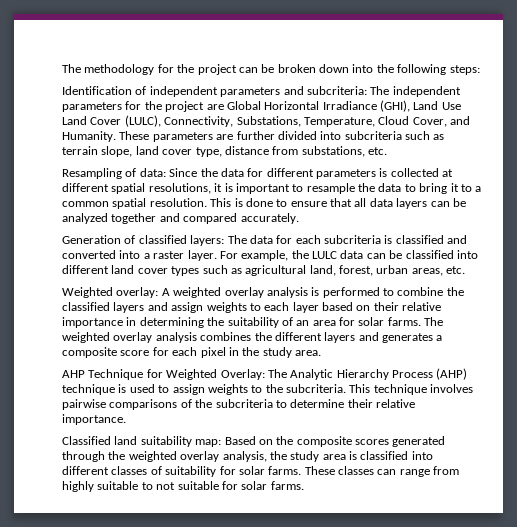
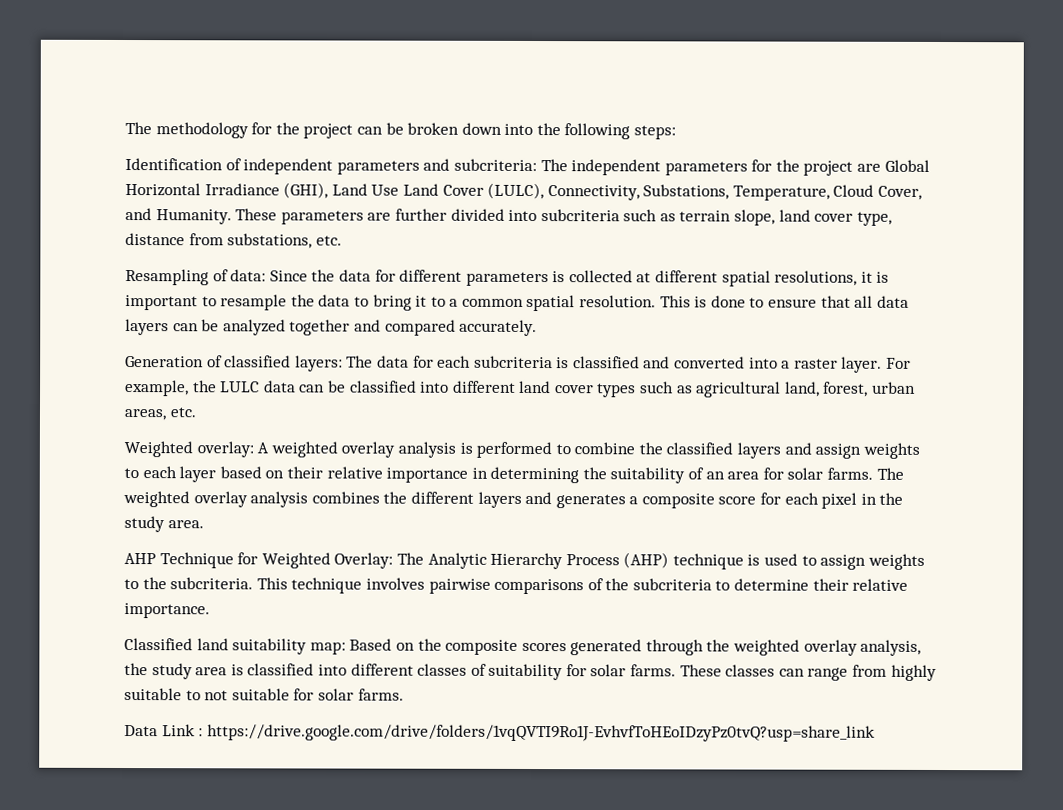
+ Data Link : https://drive.google.com/drive/folders/1vqQVTI9Ro1J-EvhvfToHEoIDzyPz0tvQ?usp=share_link

